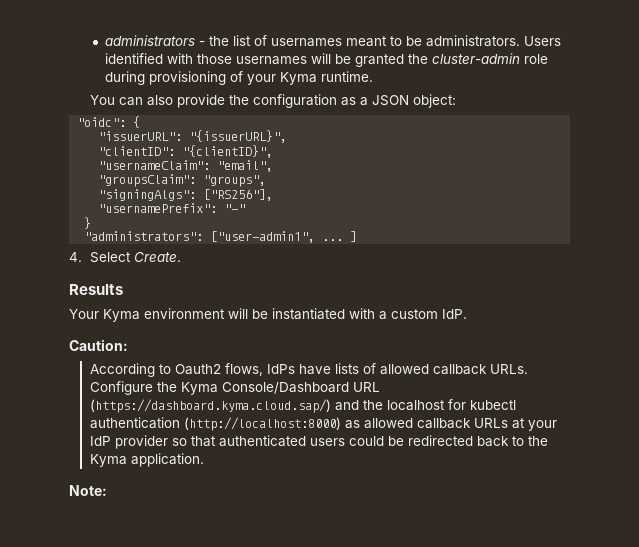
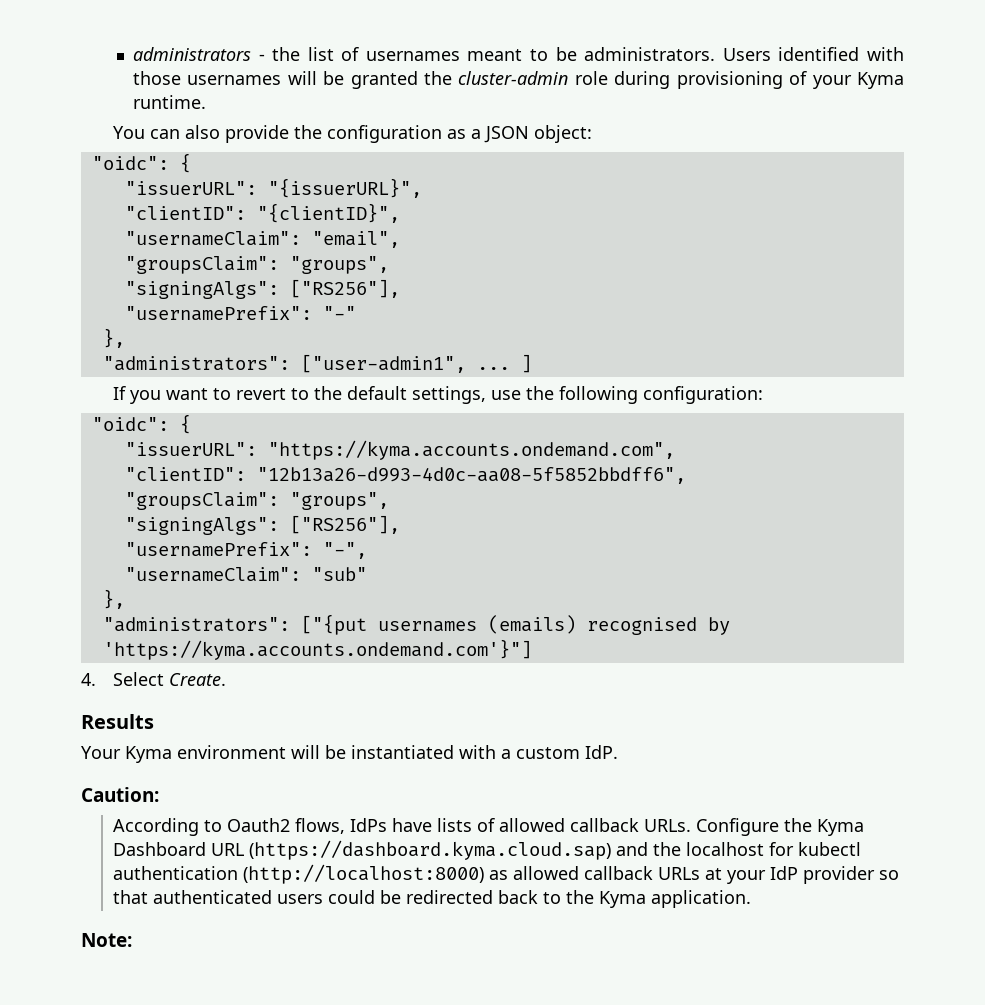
  "usernamePrefix": "-"
- }
+ },
+ If you want to revert to the default settings, use the following configuration:
+ "oidc": {
+ "issuerURL": "https://kyma.accounts.ondemand.com",
+ "clientID": "12b13a26-d993-4d0c-aa08-5f5852bbdff6",
+ "groupsClaim": "groups",
+ "signingAlgs": ["RS256"],
+ "usernamePrefix": "-",
+ "usernameClaim": "sub"
+ },
+ "administrators": ["{put usernames (emails) recognised by 'https://kyma.accounts.ondemand.com'}"]
- Configure the Kyma Console/Dashboard URL (https://dashboard.kyma.cloud.sap/) and the localhost for kubectl authentication (http://localhost:8000) as allowed callback URLs at your IdP provider so that authenticated users could be redirected back to the Kyma application.
+ Configure the Kyma Dashboard URL (https://dashboard.kyma.cloud.sap) and the localhost for kubectl authentication (http://localhost:8000) as allowed callback URLs at your IdP provider so that authenticated users could be redirected back to the Kyma application.

